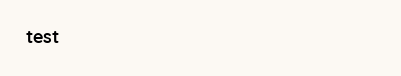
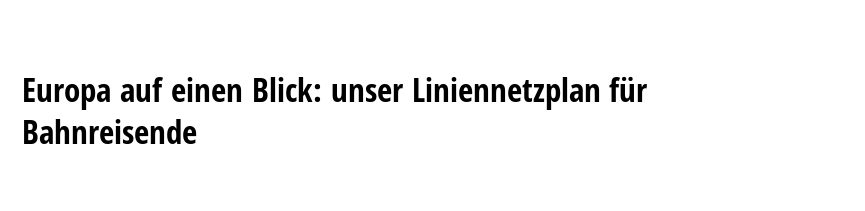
- test
+ Europa auf einen Blick: unser Liniennetzplan für Bahnreisende

